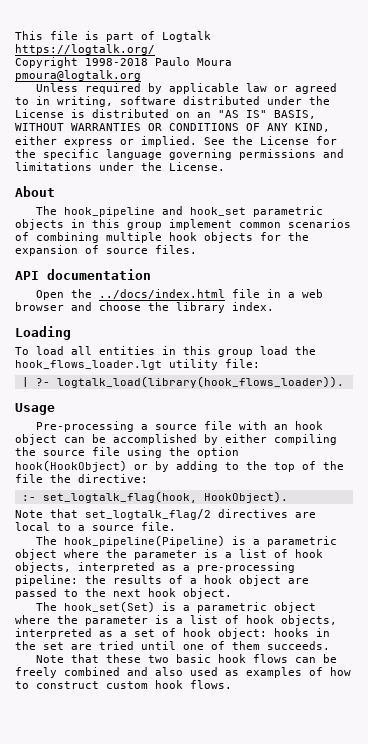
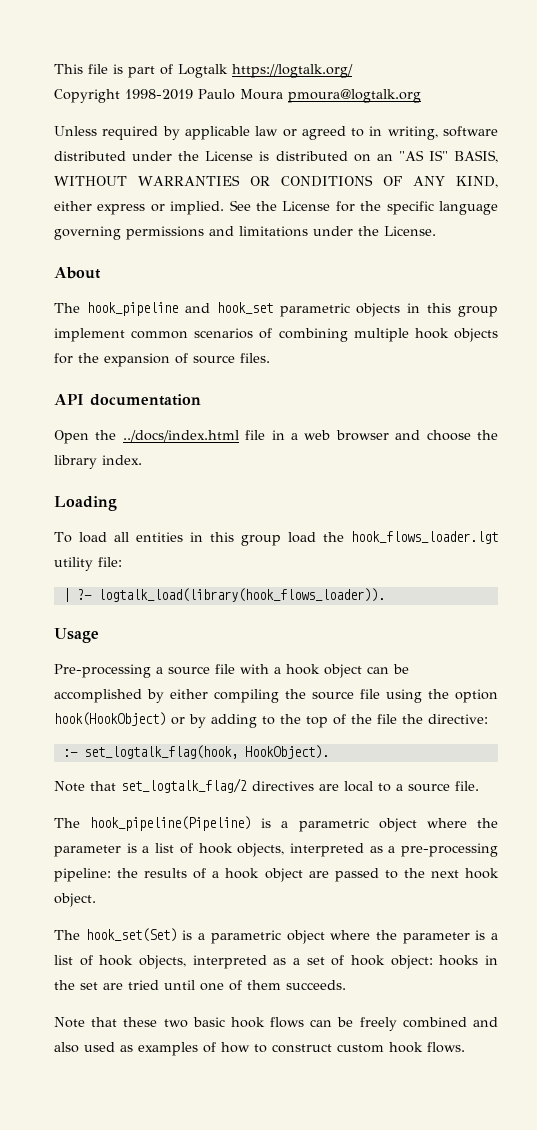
- Copyright 1998-2018 Paulo Moura pmoura@logtalk.org
+ Copyright 1998-2019 Paulo Moura pmoura@logtalk.org
- Pre-processing a source file with an hook object can be accomplished by either compiling the source file using the option hook(HookObject) or by adding to the top of the file the directive:
+ Pre-processing a source file with a hook object can be accomplished by either compiling the source file using the option hook(HookObject) or by adding to the top of the file the directive:

